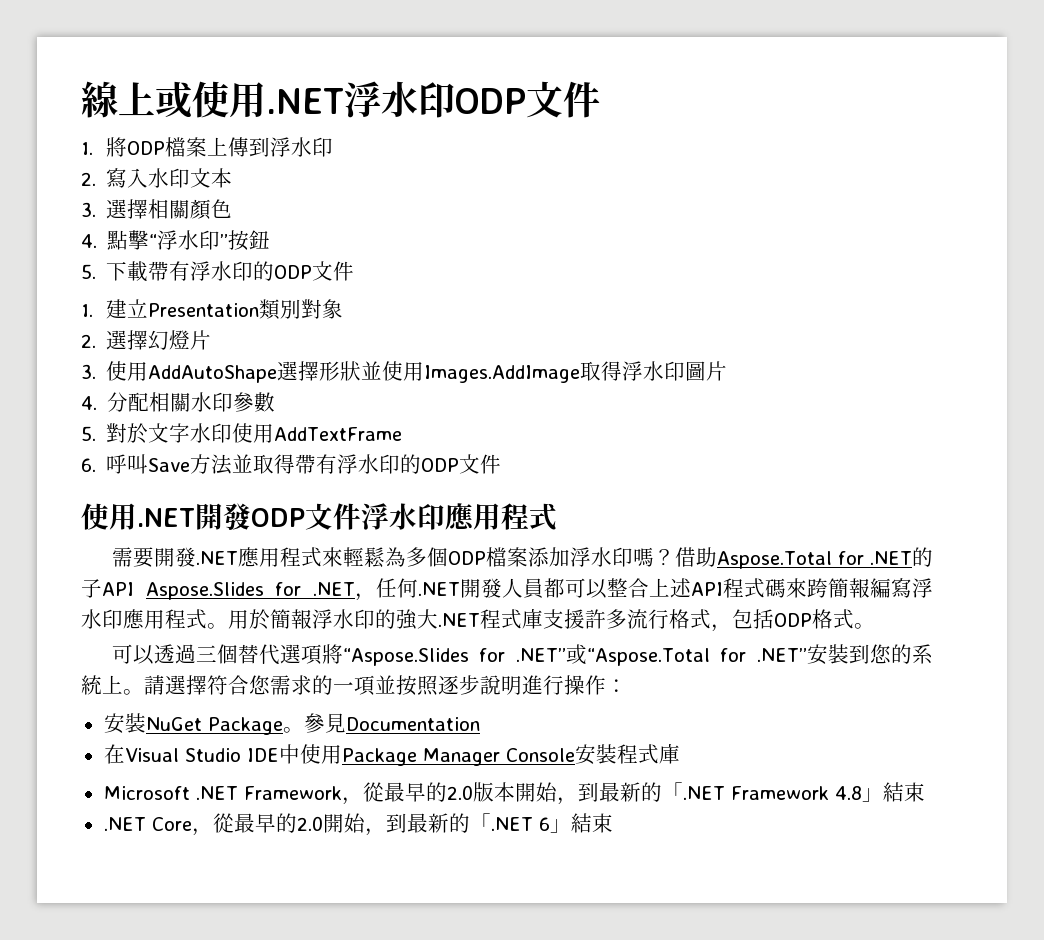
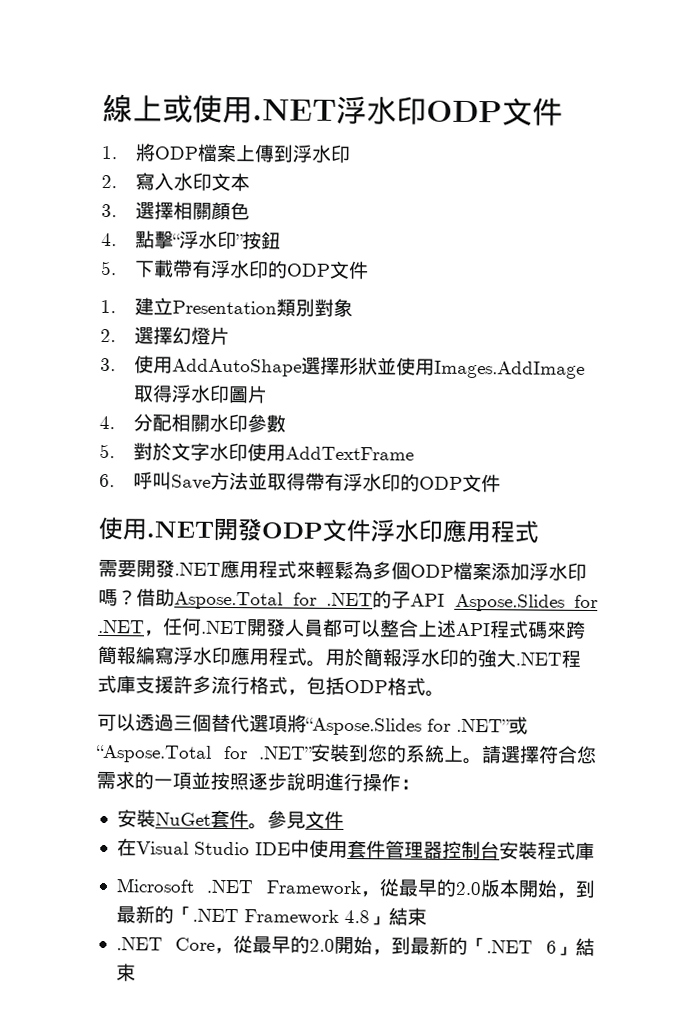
- 安裝NuGet Package。參見Documentation
+ 安裝NuGet套件。參見文件
- 在Visual Studio IDE中使用Package Manager Console安裝程式庫
+ 在Visual Studio IDE中使用套件管理器控制台安裝程式庫

